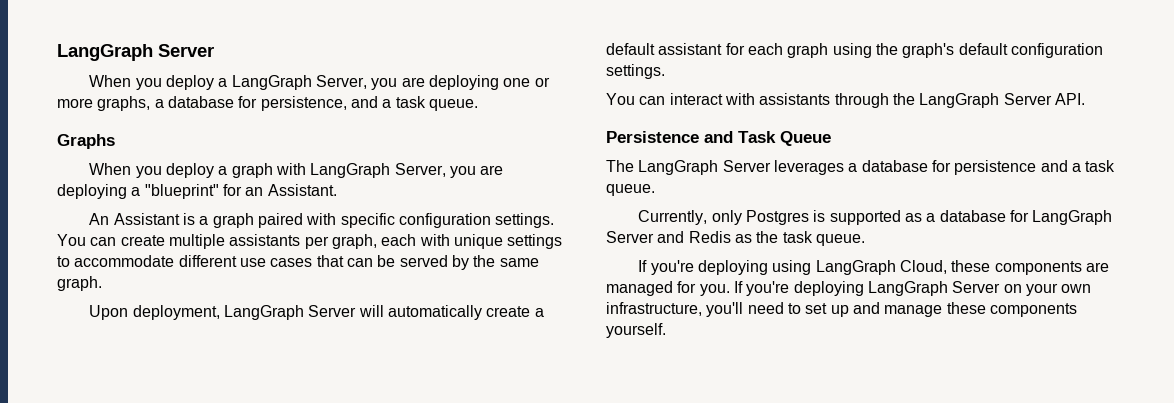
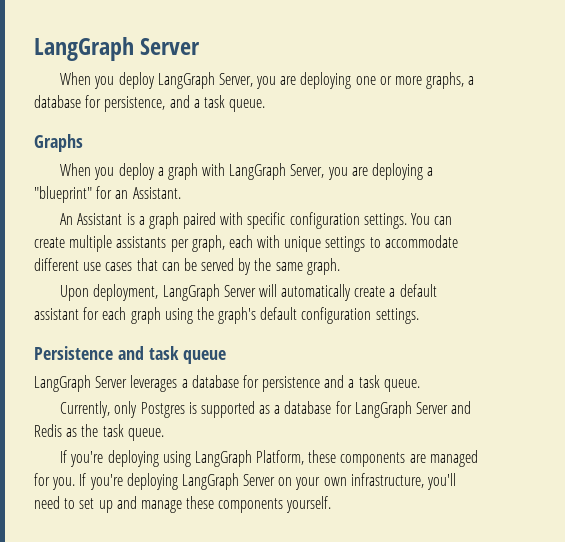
- When you deploy a LangGraph Server, you are deploying one or more graphs, a database for persistence, and a task queue.
+ When you deploy LangGraph Server, you are deploying one or more graphs, a database for persistence, and a task queue.
- You can interact with assistants through the LangGraph Server API.
- Persistence and Task Queue
- The LangGraph Server leverages a database for persistence and a task queue.
+ Persistence and task queue
+ LangGraph Server leverages a database for persistence and a task queue.
- If you're deploying using LangGraph Cloud, these components are managed for you.
+ If you're deploying using LangGraph Platform, these components are managed for you.

